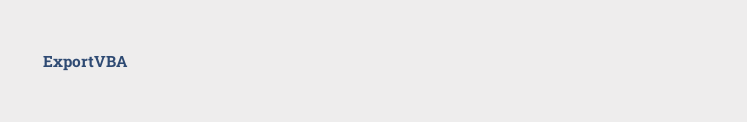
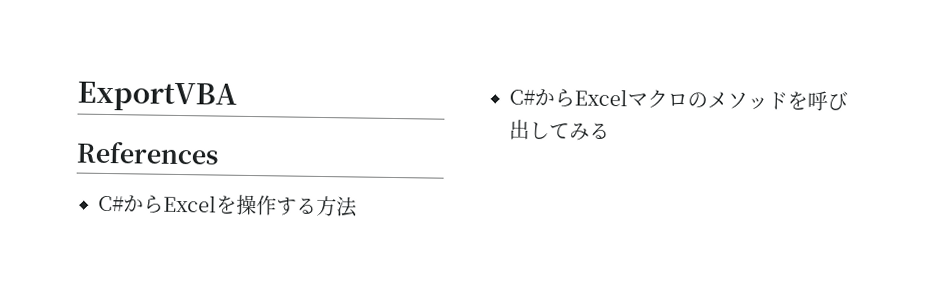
+ References
+ C#からExcelを操作する方法
+ C#からExcelマクロのメソッドを呼び出してみる

